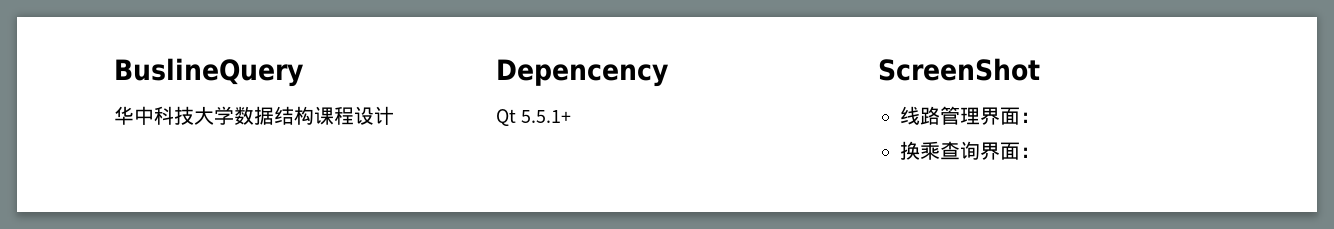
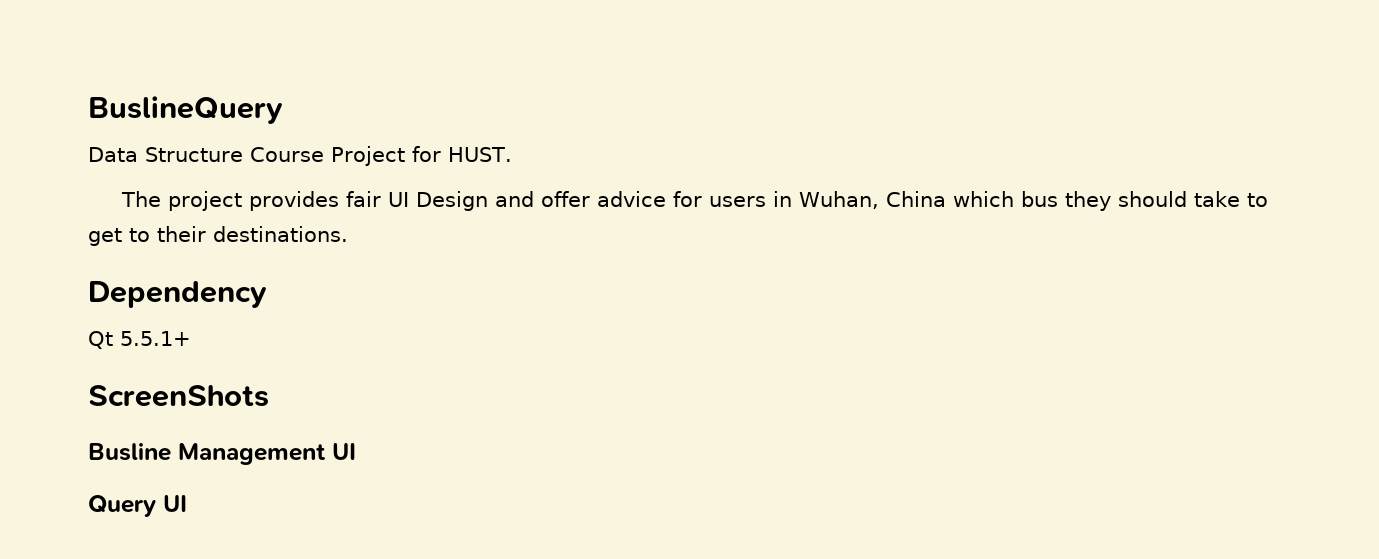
- 华中科技大学数据结构课程设计
- Depencency
+ Data Structure Course Project for HUST.
+ The project provides fair UI Design and offer advice for users in Wuhan, China which bus they should take to get to their destinations.
+ Dependency
  Qt 5.5.1+
- ScreenShot
- 线路管理界面：
- 换乘查询界面：
+ ScreenShots
+ Busline Management UI
+ Query UI

